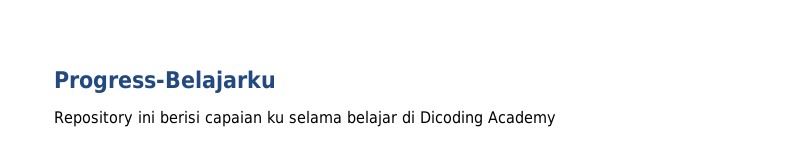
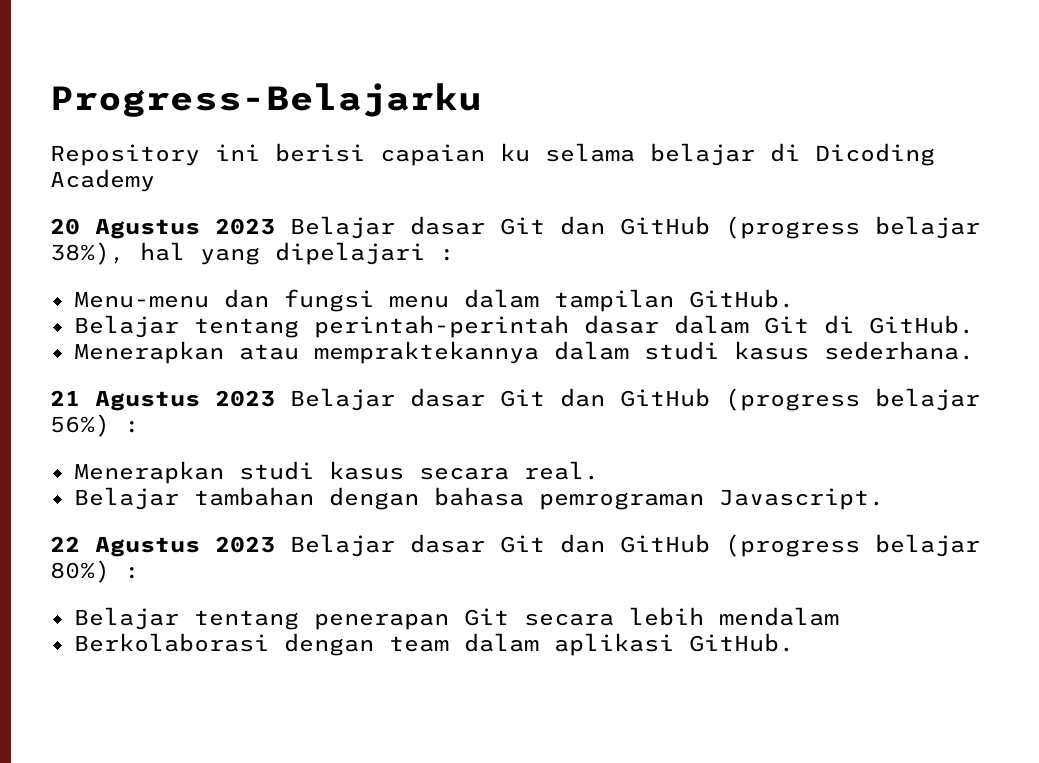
+ 20 Agustus 2023 Belajar dasar Git dan GitHub (progress belajar 38%), hal yang dipelajari :
+ Menu-menu dan fungsi menu dalam tampilan GitHub.
+ Belajar tentang perintah-perintah dasar dalam Git di GitHub.
+ Menerapkan atau mempraktekannya dalam studi kasus sederhana.
+ 21 Agustus 2023 Belajar dasar Git dan GitHub (progress belajar 56%) :
+ Menerapkan studi kasus secara real.
+ Belajar tambahan dengan bahasa pemrograman Javascript.
+ 22 Agustus 2023 Belajar dasar Git dan GitHub (progress belajar 80%) :
+ Belajar tentang penerapan Git secara lebih mendalam
+ Berkolaborasi dengan team dalam aplikasi GitHub.

